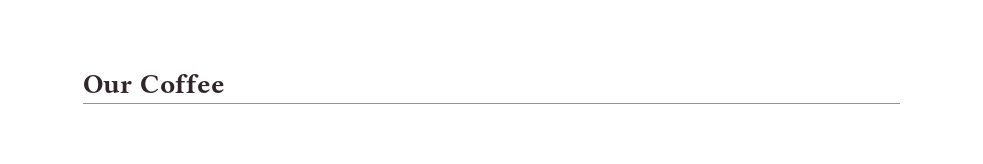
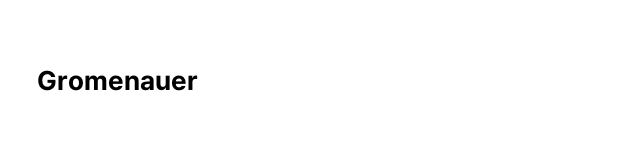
- Our Coffee
+ Gromenauer

